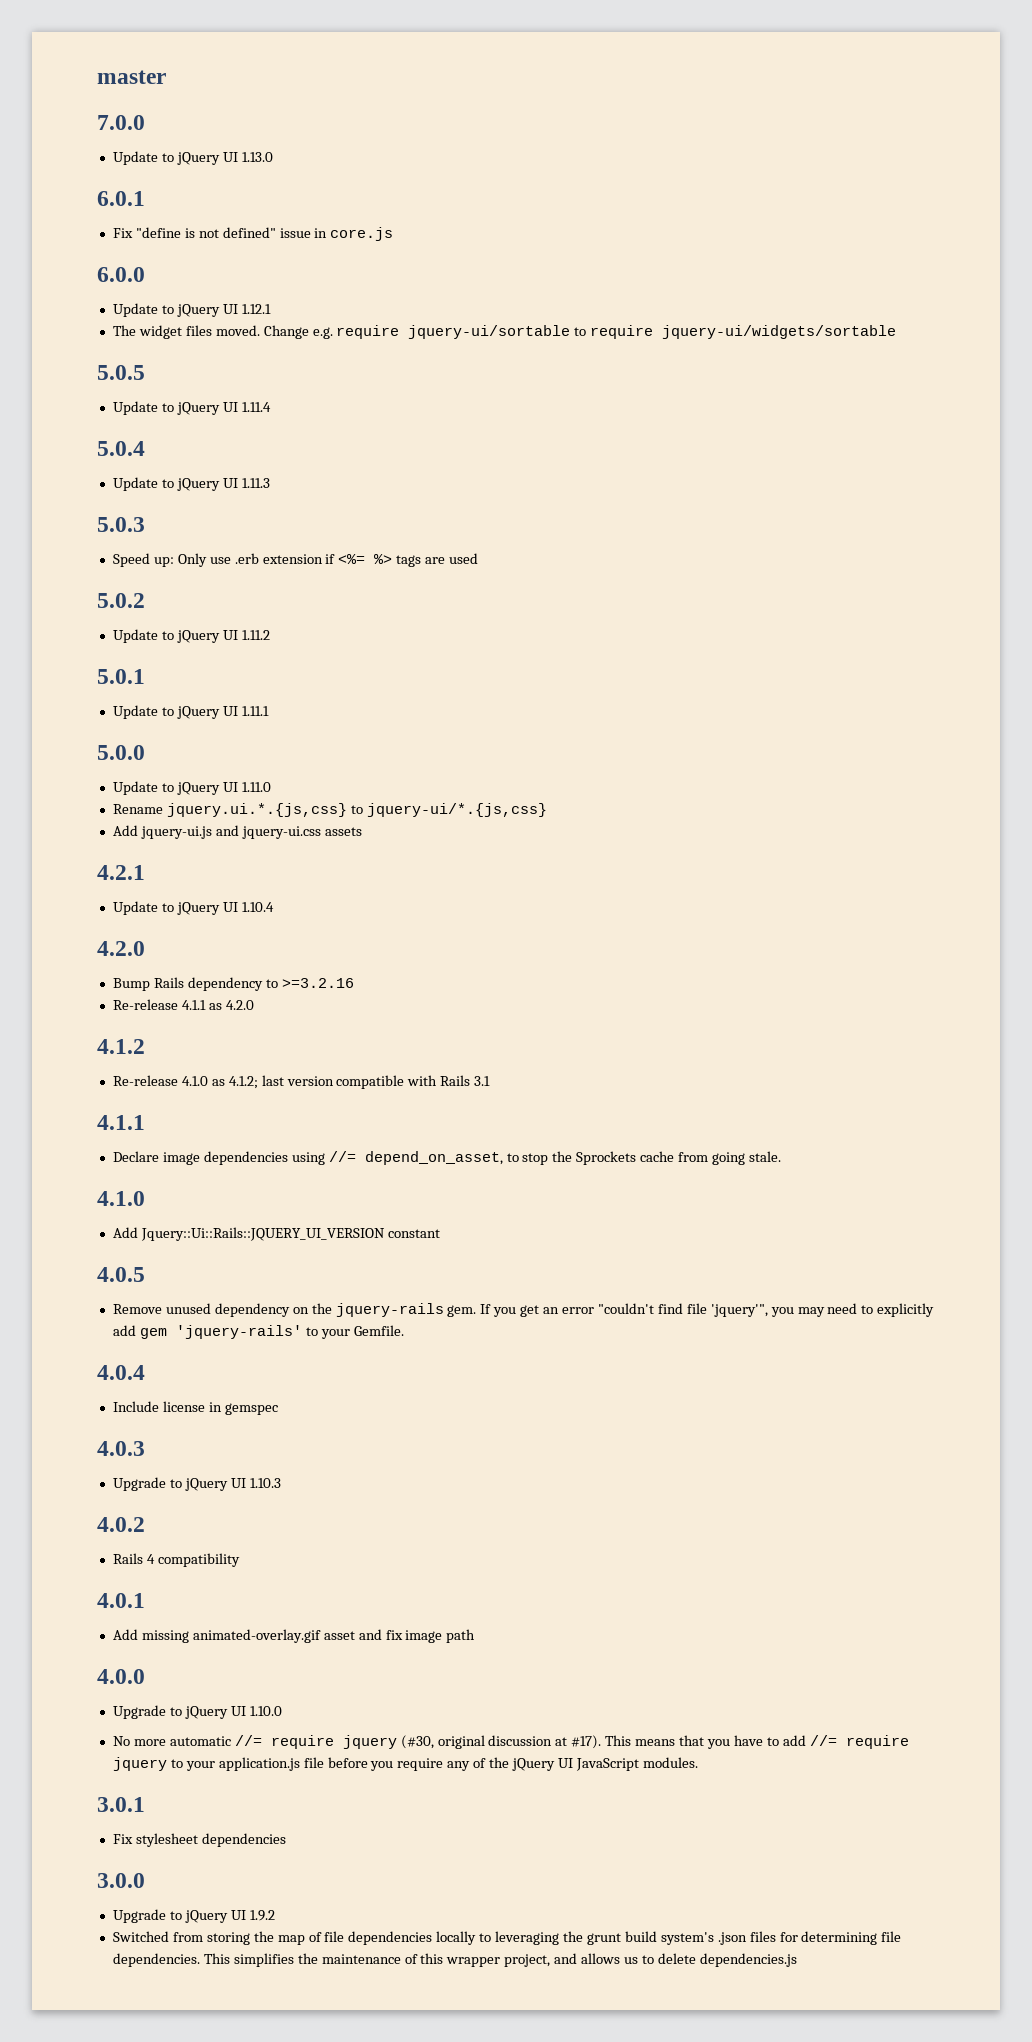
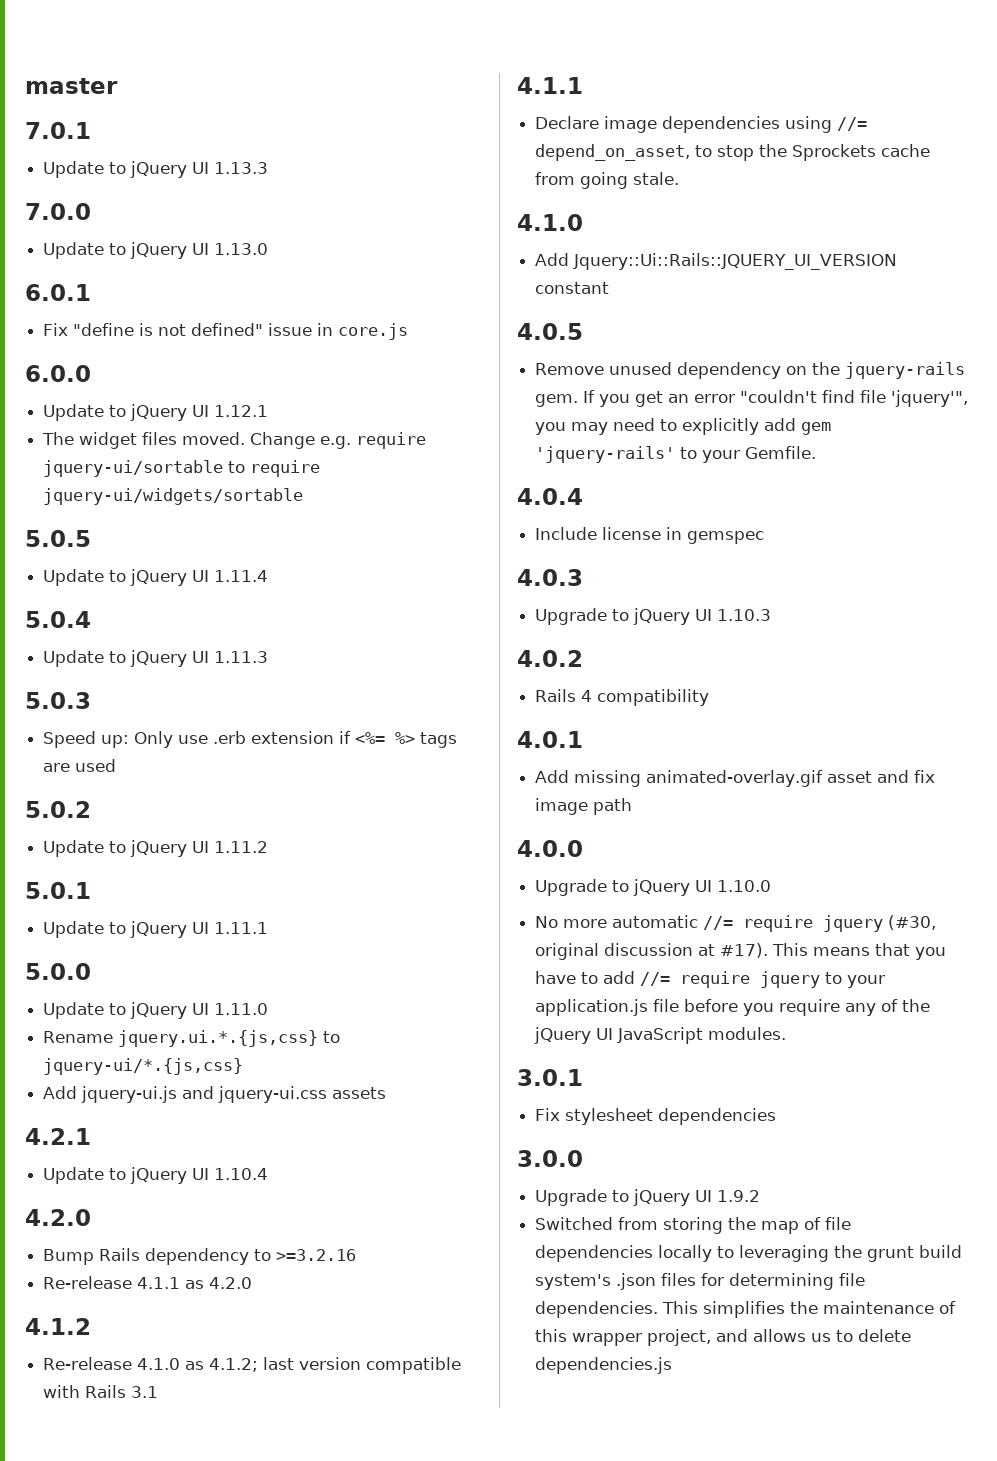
+ 7.0.1
+ Update to jQuery UI 1.13.3

